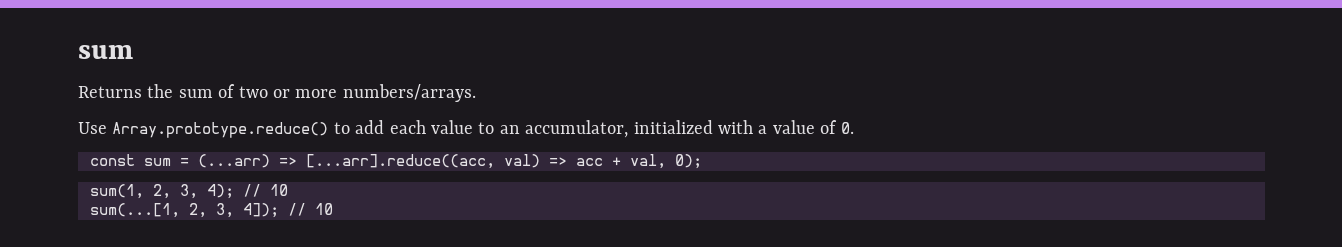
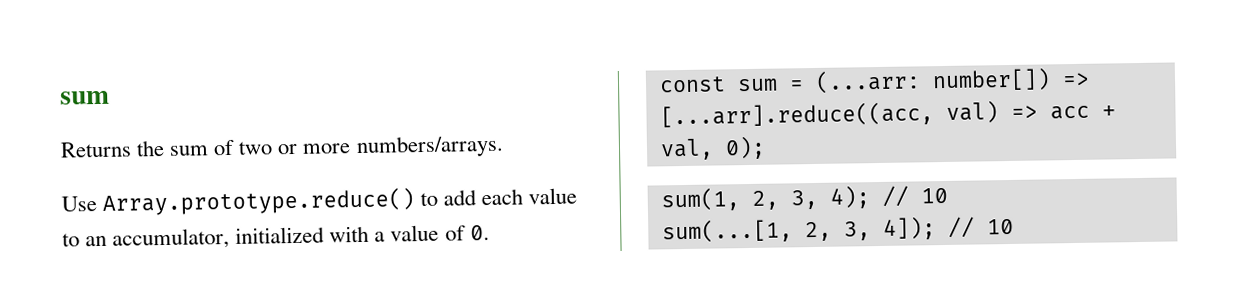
- const sum = (...arr) => [...arr].reduce((acc, val) => acc + val, 0);
+ const sum = (...arr: number[]) => [...arr].reduce((acc, val) => acc + val, 0);

